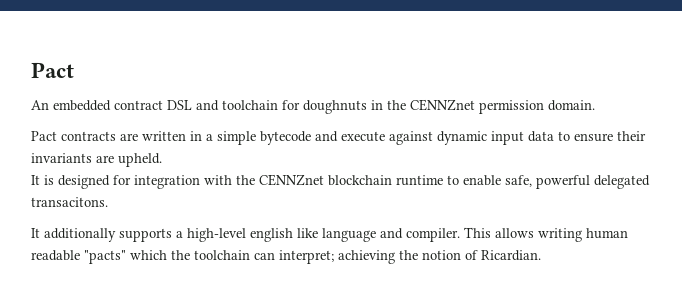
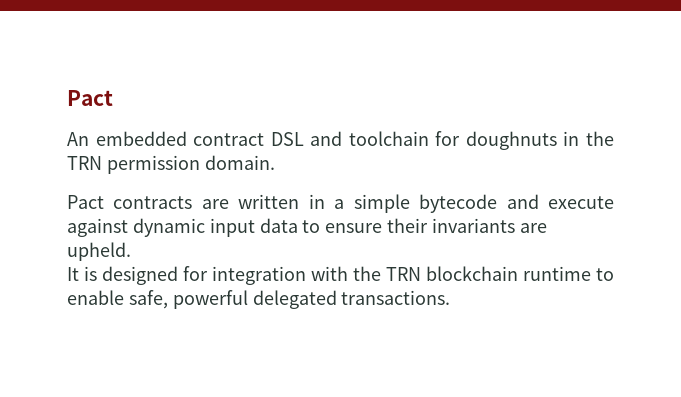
- An embedded contract DSL and toolchain for doughnuts in the CENNZnet permission domain.
+ An embedded contract DSL and toolchain for doughnuts in the TRN permission domain.
- It is designed for integration with the CENNZnet blockchain runtime to enable safe, powerful delegated transacitons.
- It additionally supports a high-level english like language and compiler. This allows writing human readable "pacts" which the toolchain can interpret; achieving the notion of Ricardian.
+ It is designed for integration with the TRN blockchain runtime to enable safe, powerful delegated transactions.

